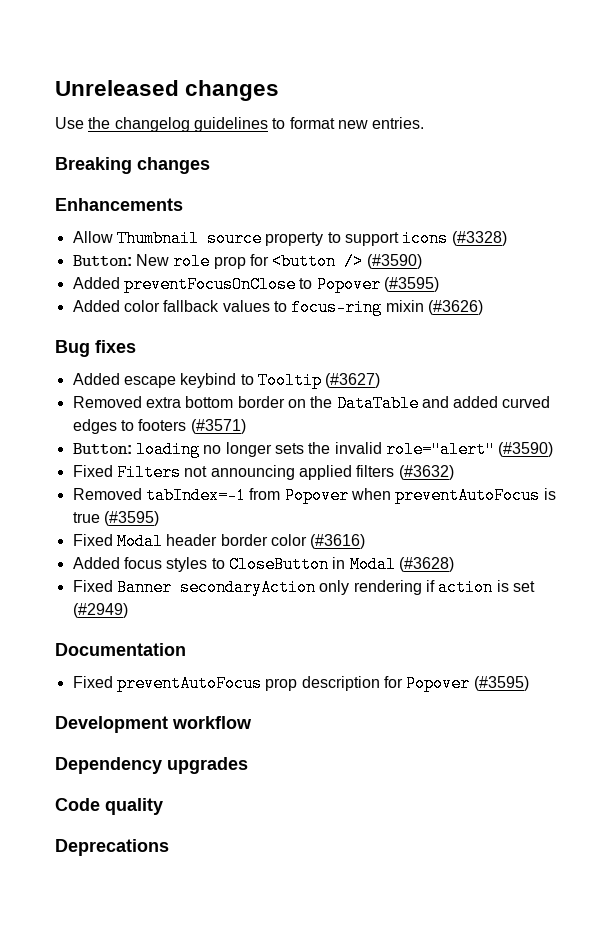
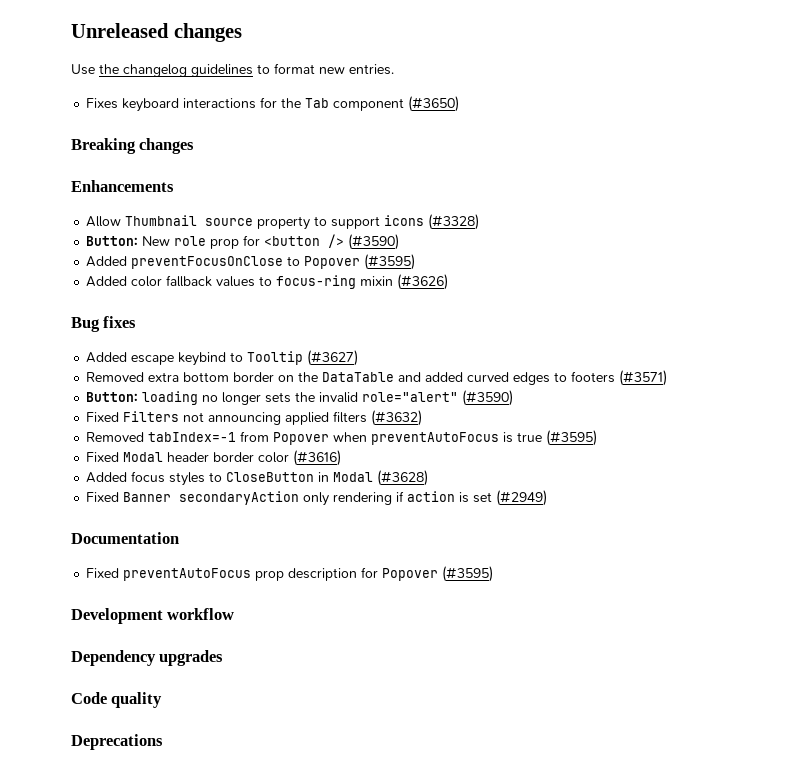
+ Fixes keyboard interactions for the Tab component (#3650)

